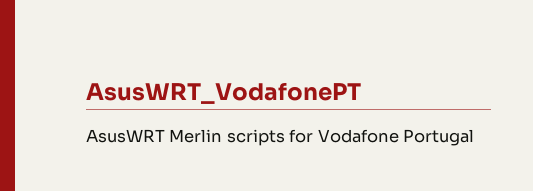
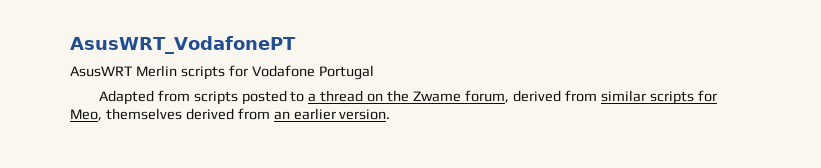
+ Adapted from scripts posted to a thread on the Zwame forum, derived from similar scripts for Meo, themselves derived from an earlier version.

